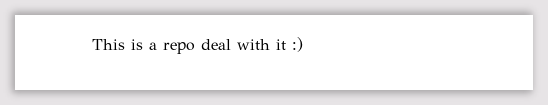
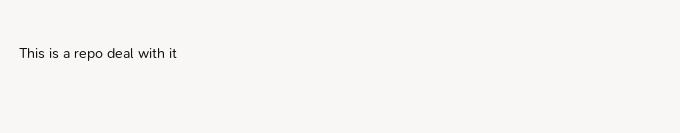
- This is a repo deal with it :)
+ This is a repo deal with it

